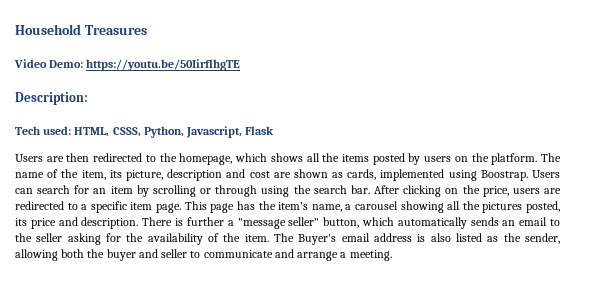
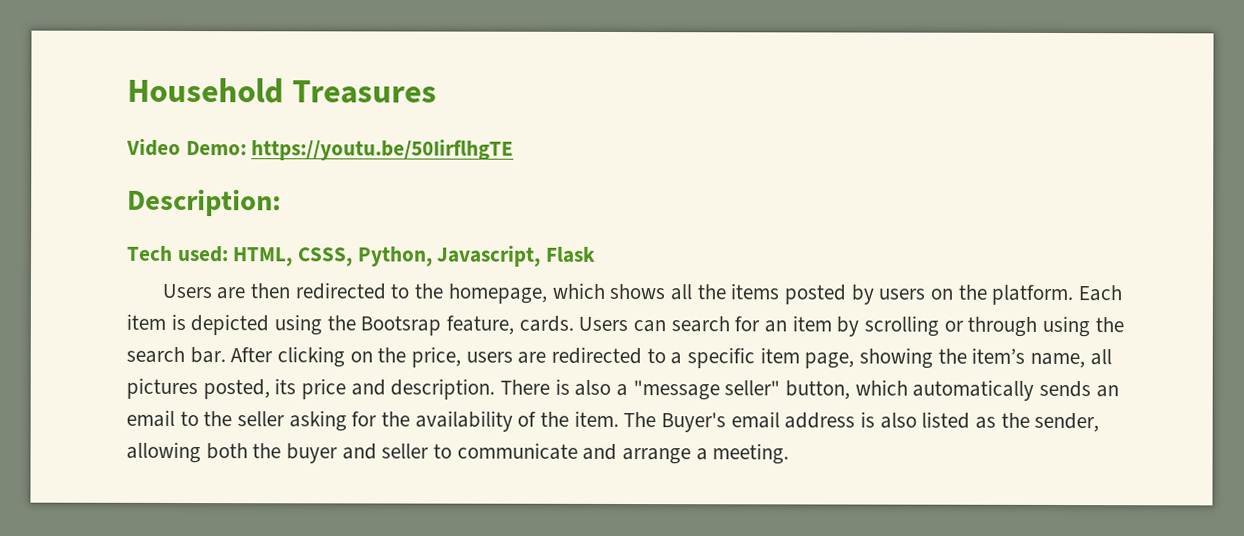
- The name of the item, its picture, description and cost are shown as cards, implemented using Boostrap.
+ Each item is depicted using the Bootsrap feature, cards.
- After clicking on the price, users are redirected to a specific item page. This page has the item’s name, a carousel showing all the pictures posted, its price and description.
+ After clicking on the price, users are redirected to a specific item page, showing the item’s name, all pictures posted, its price and description.
- There is further a "message seller" button, which automatically sends an email to the seller asking for the availability of the item.
+ There is also a "message seller" button, which automatically sends an email to the seller asking for the availability of the item.

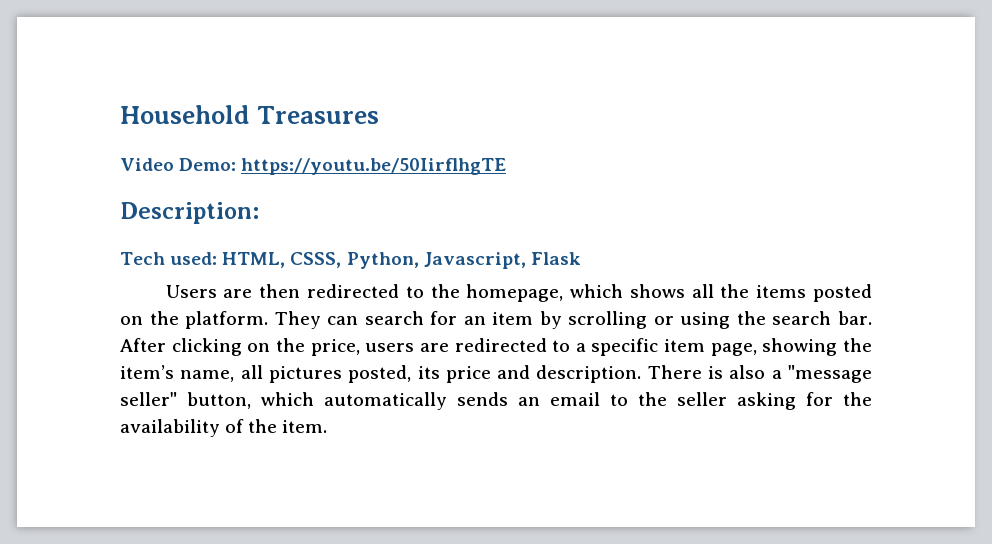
- Users are then redirected to the homepage, which shows all the items posted by users on the platform.
+ Users are then redirected to the homepage, which shows all the items posted on the platform.
- Each item is depicted using the Bootsrap feature, cards. Users can search for an item by scrolling or through using the search bar.
+ They can search for an item by scrolling or using the search bar.
- The Buyer's email address is also listed as the sender, allowing both the buyer and seller to communicate and arrange a meeting.

